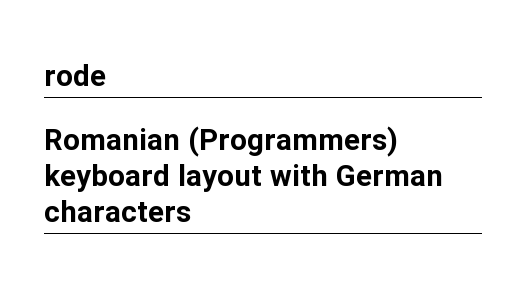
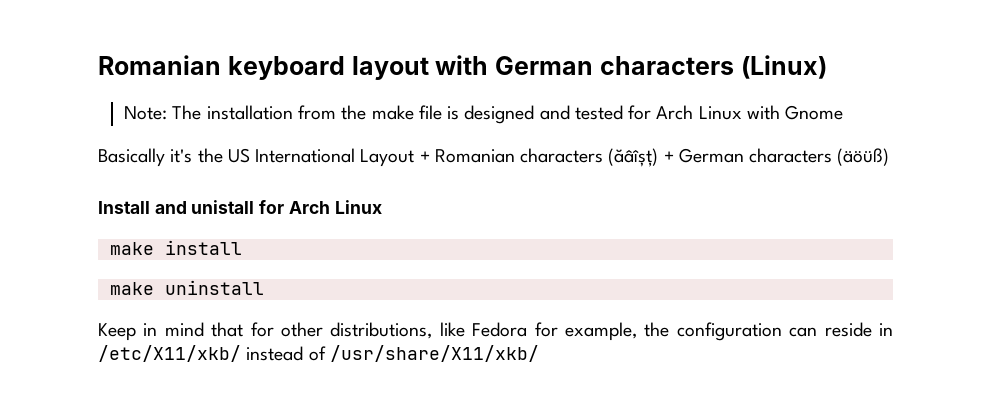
- rode
- Romanian (Programmers) keyboard layout with German characters
+ Romanian keyboard layout with German characters (Linux)
+ Note: The installation from the make file is designed and tested for Arch Linux with Gnome
+ Basically it's the US International Layout + Romanian characters (ăâîșț) + German characters (äöüß)
+ Install and unistall for Arch Linux
+ make install
+ make uninstall
+ Keep in mind that for other distributions, like Fedora for example, the configuration can reside in /etc/X11/xkb/ instead of /usr/share/X11/xkb/

